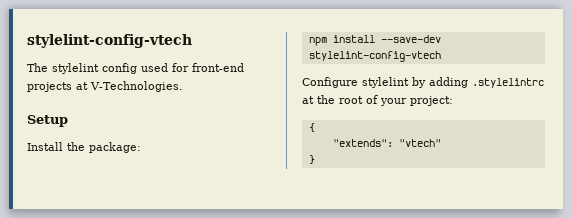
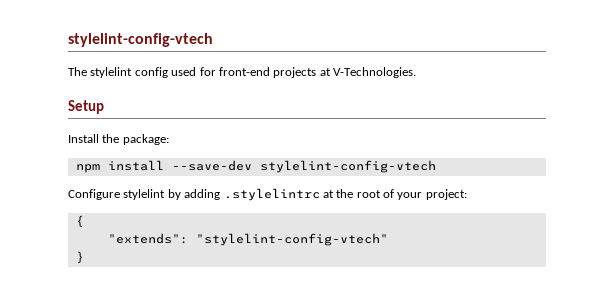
- "extends": "vtech"
+ "extends": "stylelint-config-vtech"

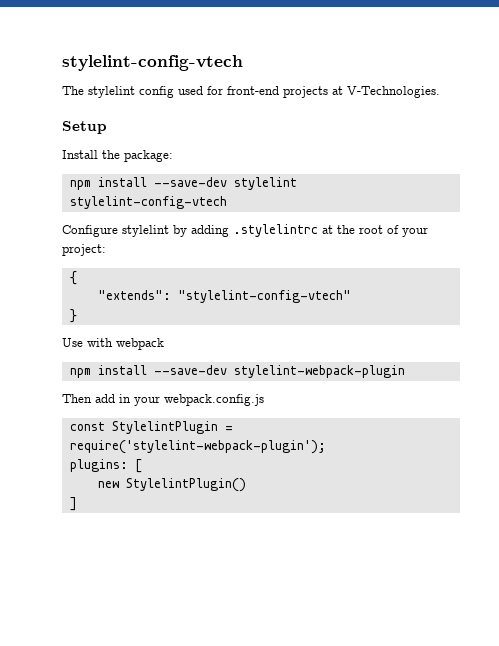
- npm install --save-dev stylelint-config-vtech
+ npm install --save-dev stylelint stylelint-config-vtech
+ Use with webpack
+ npm install --save-dev stylelint-webpack-plugin
+ Then add in your webpack.config.js
+ const StylelintPlugin = require('stylelint-webpack-plugin');
+ plugins: [
+ new StylelintPlugin()
+ ]

